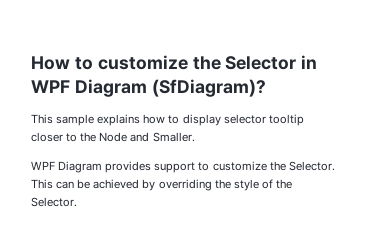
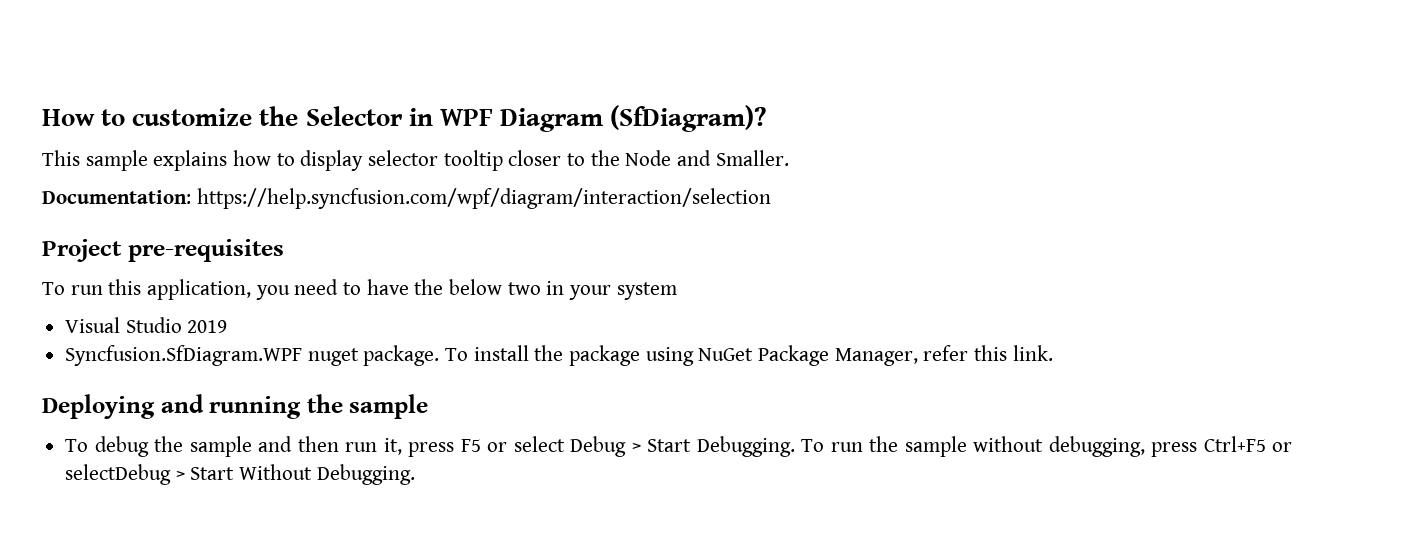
- WPF Diagram provides support to customize the Selector. This can be achieved by overriding the style of the Selector.
+ Documentation: https://help.syncfusion.com/wpf/diagram/interaction/selection
+ Project pre-requisites
+ To run this application, you need to have the below two in your system
+ Visual Studio 2019
+ Syncfusion.SfDiagram.WPF nuget package. To install the package using NuGet Package Manager, refer this link.
+ Deploying and running the sample
+ To debug the sample and then run it, press F5 or select Debug > Start Debugging. To run the sample without debugging, press Ctrl+F5 or selectDebug > Start Without Debugging.

